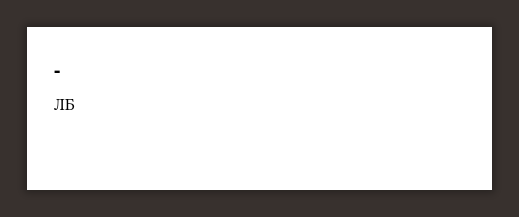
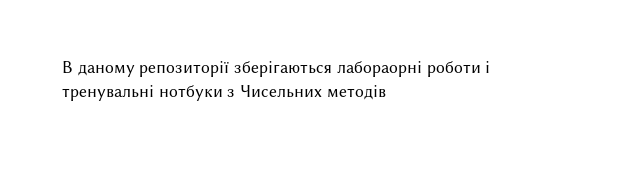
- -
- ЛБ
+ В даному репозиторії зберігаються лабораорні роботи і тренувальні нотбуки з Чисельних методів

